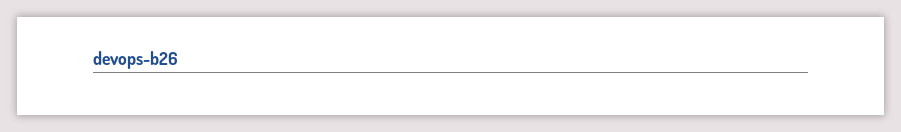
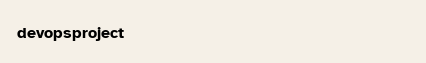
- devops-b26
+ devopsproject

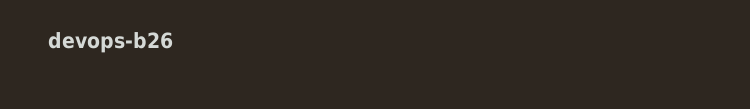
- devopsproject
+ devops-b26

